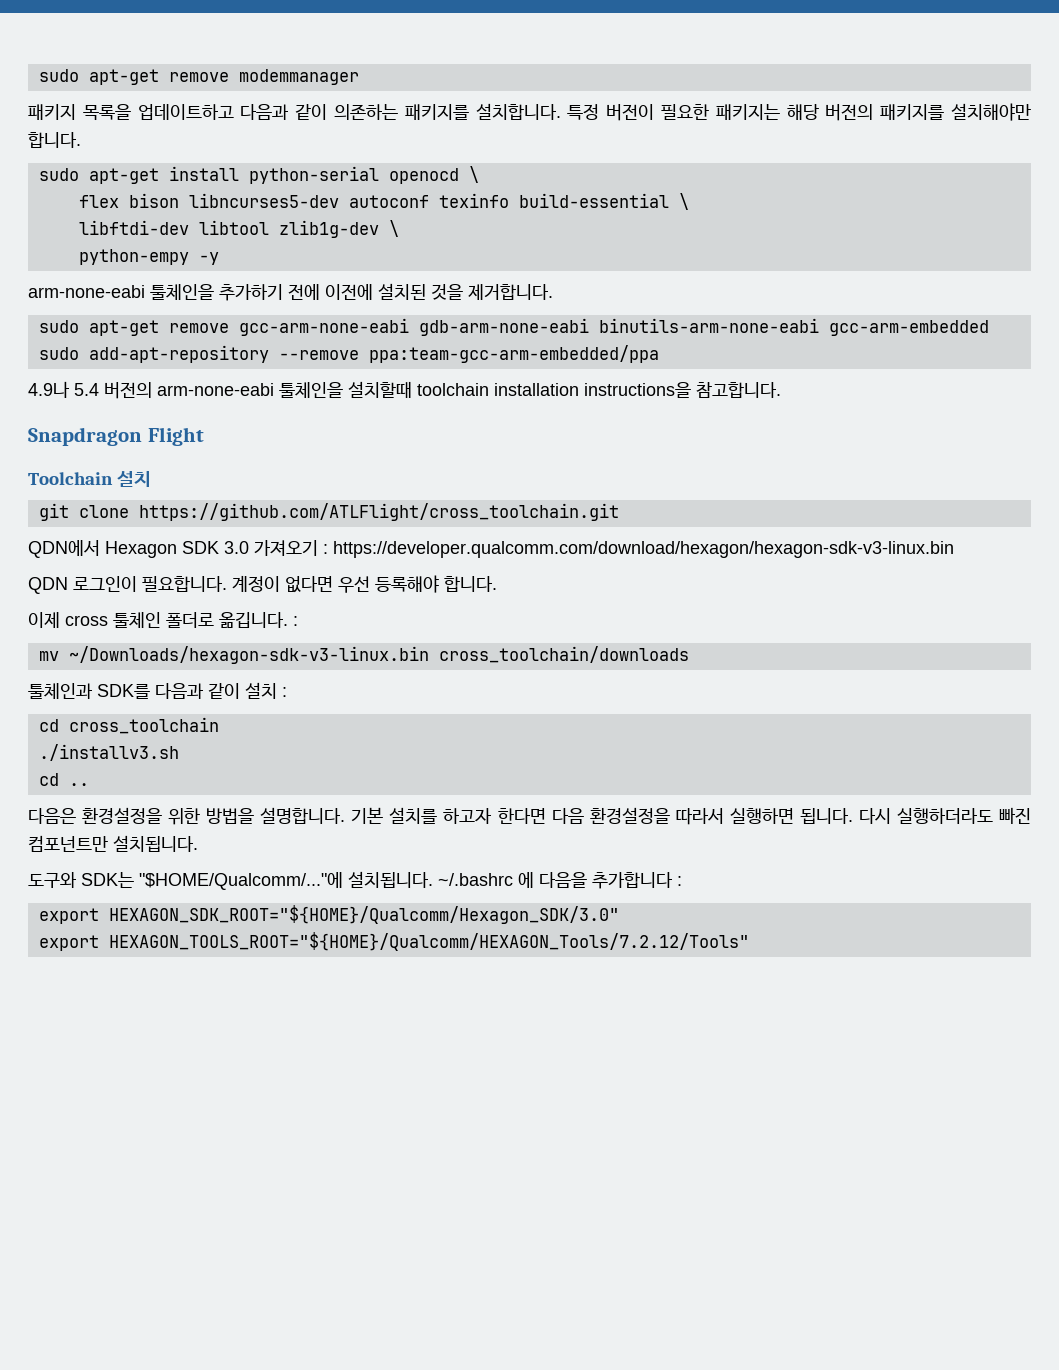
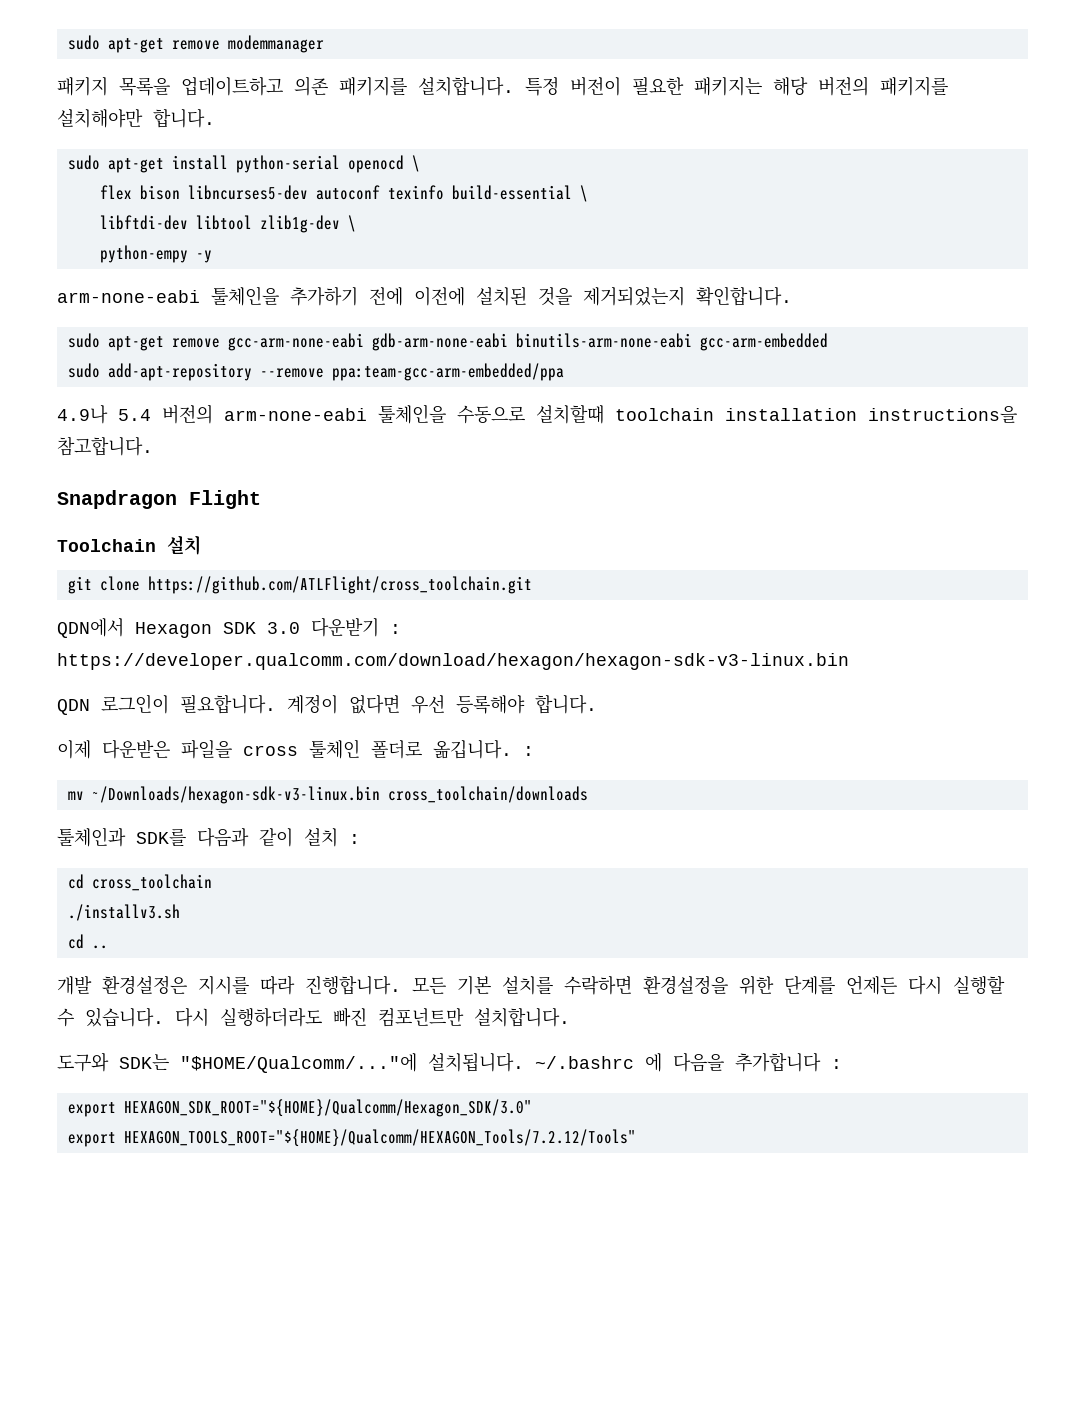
- 패키지 목록을 업데이트하고 다음과 같이 의존하는 패키지를 설치합니다.
+ 패키지 목록을 업데이트하고 의존 패키지를 설치합니다.
- arm-none-eabi 툴체인을 추가하기 전에 이전에 설치된 것을 제거합니다.
+ arm-none-eabi 툴체인을 추가하기 전에 이전에 설치된 것을 제거되었는지 확인합니다.
- 4.9나 5.4 버전의 arm-none-eabi 툴체인을 설치할때 toolchain installation instructions을 참고합니다.
+ 4.9나 5.4 버전의 arm-none-eabi 툴체인을 수동으로 설치할때 toolchain installation instructions을 참고합니다.
- QDN에서 Hexagon SDK 3.0 가져오기 : https://developer.qualcomm.com/download/hexagon/hexagon-sdk-v3-linux.bin
+ QDN에서 Hexagon SDK 3.0 다운받기 : https://developer.qualcomm.com/download/hexagon/hexagon-sdk-v3-linux.bin
- 이제 cross 툴체인 폴더로 옮깁니다. :
+ 이제 다운받은 파일을 cross 툴체인 폴더로 옮깁니다. :
- 다음은 환경설정을 위한 방법을 설명합니다. 기본 설치를 하고자 한다면 다음 환경설정을 따라서 실행하면 됩니다.
+ 개발 환경설정은 지시를 따라 진행합니다. 모든 기본 설치를 수락하면 환경설정을 위한 단계를 언제든 다시 실행할 수 있습니다.
- 다시 실행하더라도 빠진 컴포넌트만 설치됩니다.
+ 다시 실행하더라도 빠진 컴포넌트만 설치합니다.

